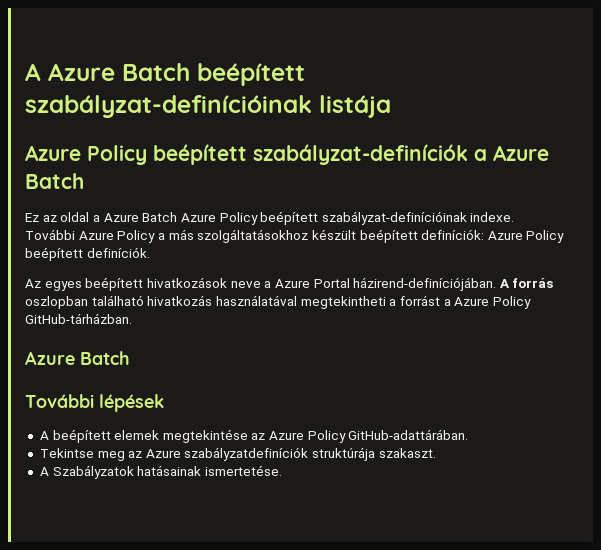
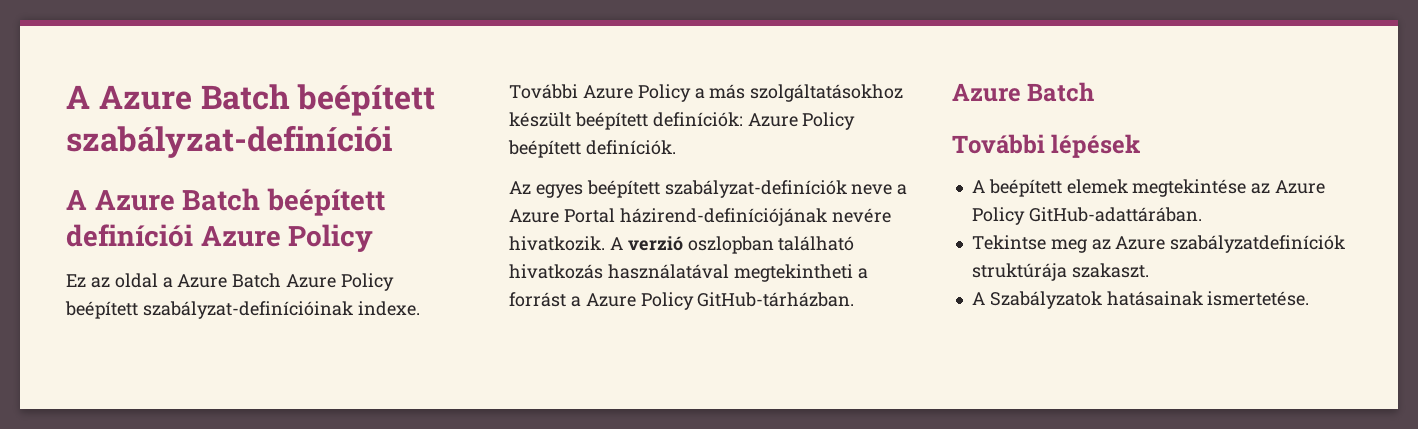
- A Azure Batch beépített szabályzat-definícióinak listája
- Azure Policy beépített szabályzat-definíciók a Azure Batch
+ A Azure Batch beépített szabályzat-definíciói
+ A Azure Batch beépített definíciói Azure Policy
- Az egyes beépített hivatkozások neve a Azure Portal házirend-definíciójában. A forrás oszlopban található hivatkozás használatával megtekintheti a forrást a Azure Policy GitHub-tárházban.
+ Az egyes beépített szabályzat-definíciók neve a Azure Portal házirend-definíciójának nevére hivatkozik. A verzió oszlopban található hivatkozás használatával megtekintheti a forrást a Azure Policy GitHub-tárházban.

